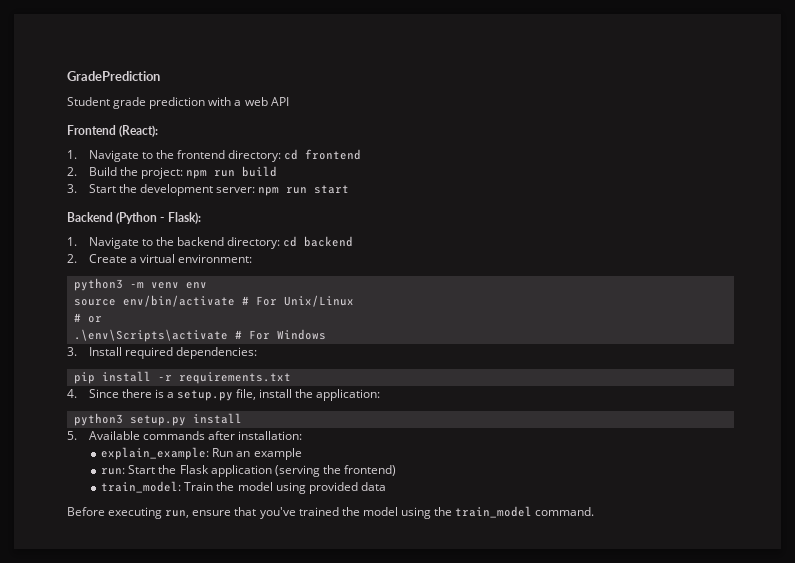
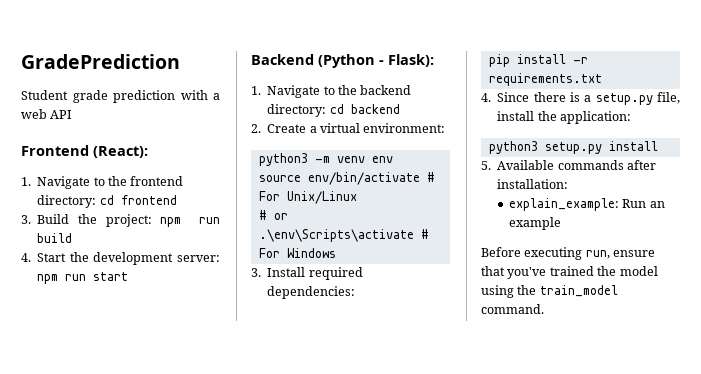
- 2. Build the project: npm run build
+ 3. Build the project: npm run build
- 3. Start the development server: npm run start
+ 4. Start the development server: npm run start
- run: Start the Flask application (serving the frontend)
- train_model: Train the model using provided data

